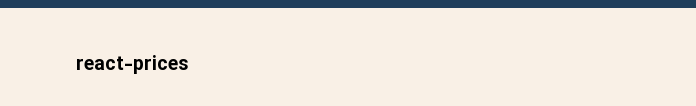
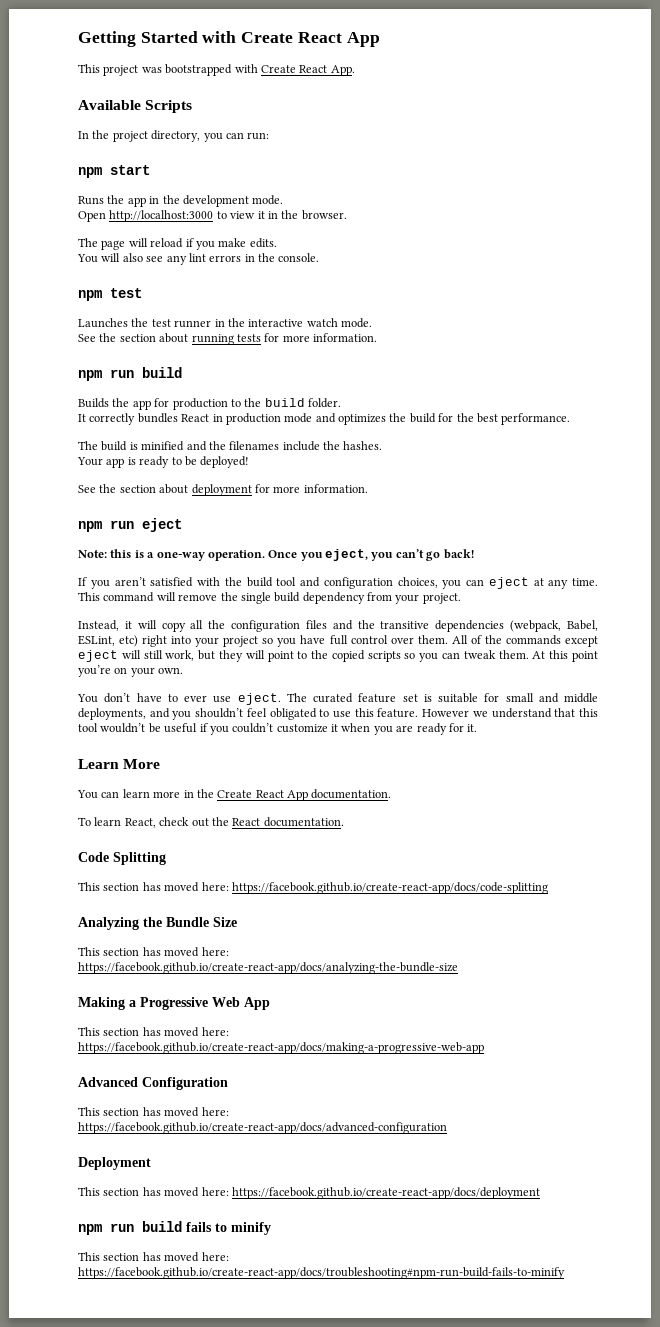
- react-prices
+ Getting Started with Create React App
+ This project was bootstrapped with Create React App.
+ Available Scripts
+ In the project directory, you can run:
+ npm start
+ Runs the app in the development mode.
+ Open http://localhost:3000 to view it in the browser.
+ The page will reload if you make edits.
+ You will also see any lint errors in the console.
+ npm test
+ Launches the test runner in the interactive watch mode.
+ See the section about running tests for more information.
+ npm run build
+ Builds the app for production to the build folder.
+ It correctly bundles React in production mode and optimizes the build for the best performance.
+ The build is minified and the filenames include the hashes.
+ Your app is ready to be deployed!
+ See the section about deployment for more information.
+ npm run eject
+ Note: this is a one-way operation. Once you eject, you can’t go back!
+ If you aren’t satisfied with the build tool and configuration choices, you can eject at any time. This command will remove the single build dependency from your project.
+ Instead, it will copy all the configuration files and the transitive dependencies (webpack, Babel, ESLint, etc) right into your project so you have full control over them. All of the commands except eject will still work, but they will point to the copied scripts so you can tweak them. At this point you’re on your own.
+ You don’t have to ever use eject. The curated feature set is suitable for small and middle deployments, and you shouldn’t feel obligated to use this feature. However we understand that this tool wouldn’t be useful if you couldn’t customize it when you are ready for it.
+ Learn More
+ You can learn more in the Create React App documentation.
+ To learn React, check out the React documentation.
+ Code Splitting
+ This section has moved here: https://facebook.github.io/create-react-app/docs/code-splitting
+ Analyzing the Bundle Size
+ This section has moved here: https://facebook.github.io/create-react-app/docs/analyzing-the-bundle-size
+ Making a Progressive Web App
+ This section has moved here: https://facebook.github.io/create-react-app/docs/making-a-progressive-web-app
+ Advanced Configuration
+ This section has moved here: https://facebook.github.io/create-react-app/docs/advanced-configuration
+ Deployment
+ This section has moved here: https://facebook.github.io/create-react-app/docs/deployment
+ npm run build fails to minify
+ This section has moved here: https://facebook.github.io/create-react-app/docs/troubleshooting#npm-run-build-fails-to-minify

